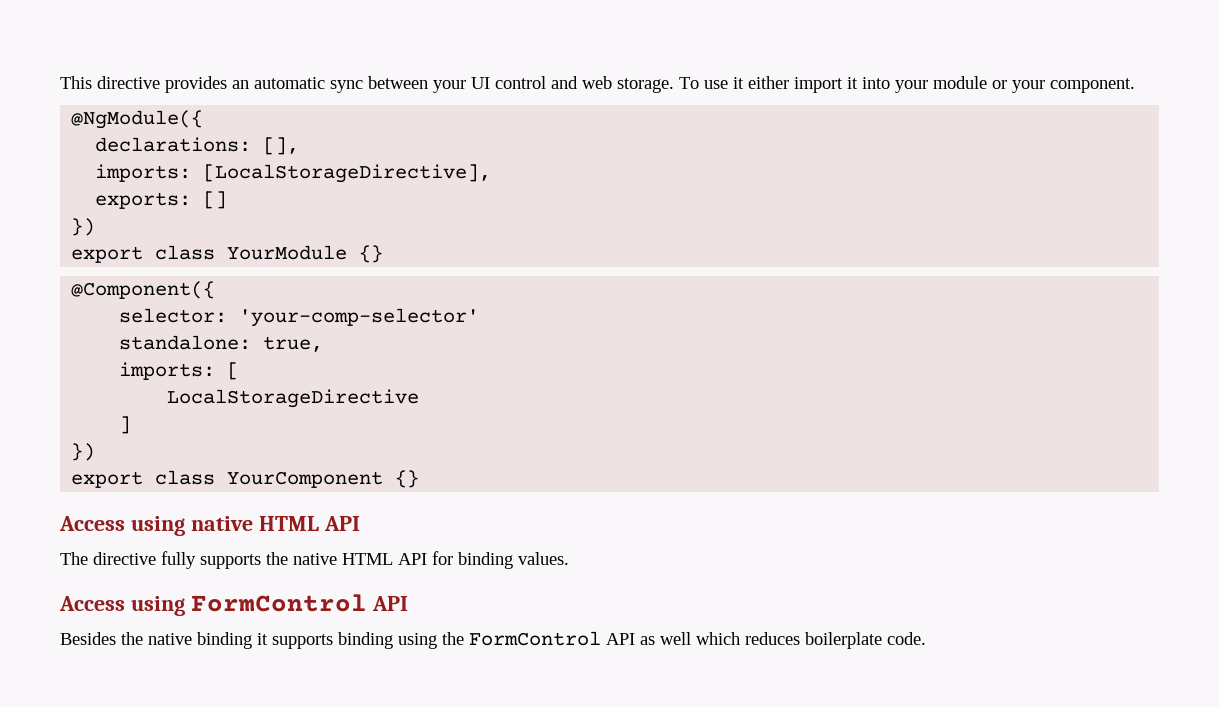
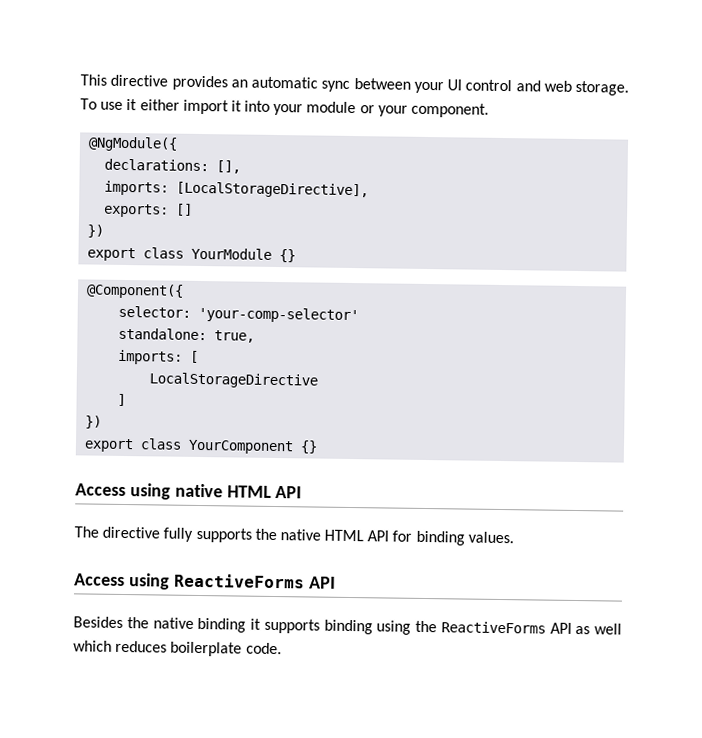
- Access using FormControl API
+ Access using ReactiveForms API
- Besides the native binding it supports binding using the FormControl API as well which reduces boilerplate code.
+ Besides the native binding it supports binding using the ReactiveForms API as well which reduces boilerplate code.

